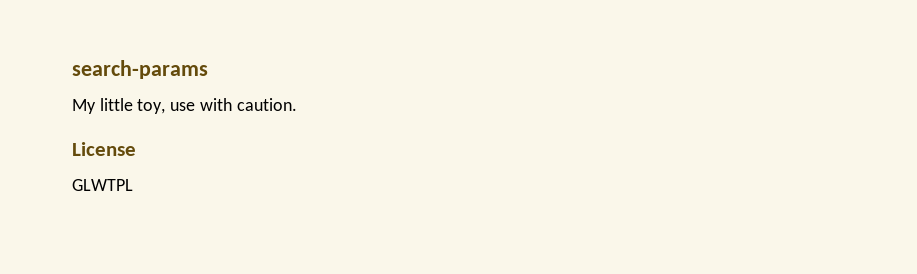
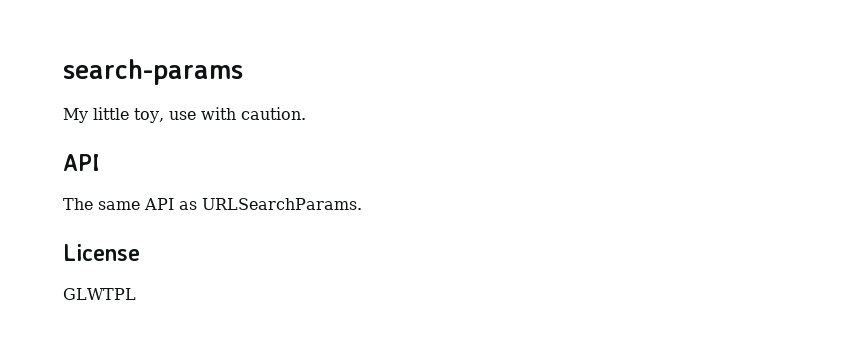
  My little toy, use with caution.
+ API
+ The same API as URLSearchParams.

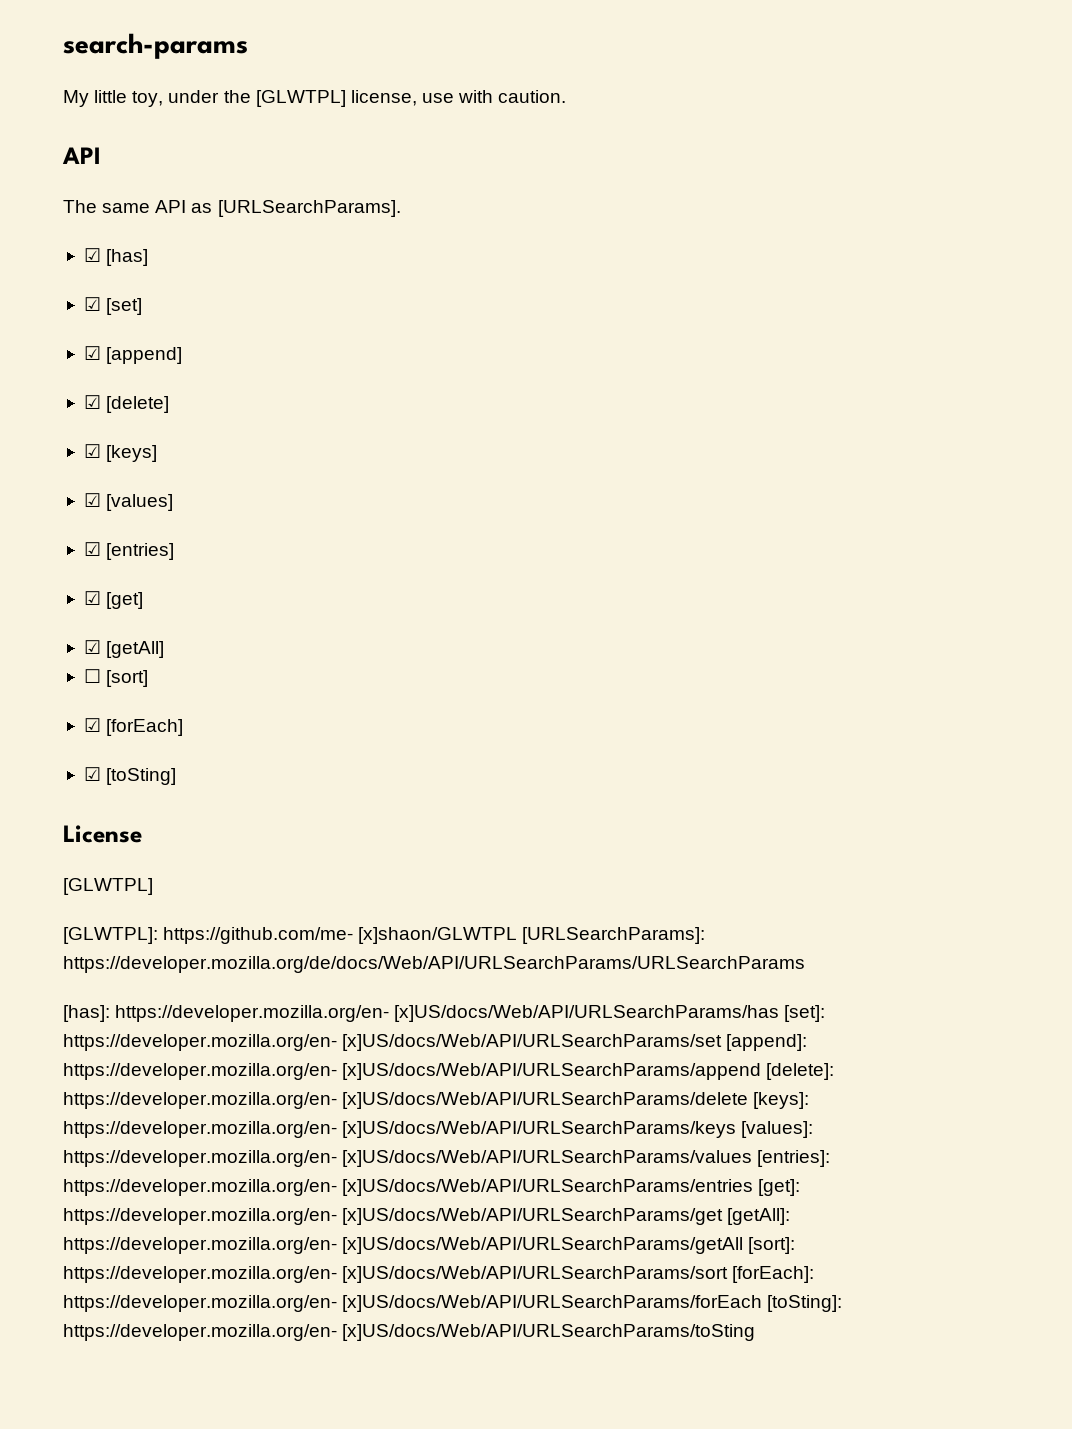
- My little toy, use with caution.
+ My little toy, under the [GLWTPL] license, use with caution.
- The same API as URLSearchParams.
+ The same API as [URLSearchParams].
+ ☑ [has]
+ ☑ [set]
+ ☑ [append]
+ ☑ [delete]
+ ☑ [keys]
+ ☑ [values]
+ ☑ [entries]
+ ☑ [get]
+ ☑ [getAll]
+ ☐ [sort]
+ ☑ [forEach]
+ ☑ [toSting]
  License
- GLWTPL
+ [GLWTPL]
+ [GLWTPL]: https://github.com/me- [x]shaon/GLWTPL [URLSearchParams]: https://developer.mozilla.org/de/docs/Web/API/URLSearchParams/URLSearchParams
+ [has]: https://developer.mozilla.org/en- [x]US/docs/Web/API/URLSearchParams/has [set]: https://developer.mozilla.org/en- [x]US/docs/Web/API/URLSearchParams/set [append]: https://developer.mozilla.org/en- [x]US/docs/Web/API/URLSearchParams/append [delete]: https://developer.mozilla.org/en- [x]US/docs/Web/API/URLSearchParams/delete [keys]: https://developer.mozilla.org/en- [x]US/docs/Web/API/URLSearchParams/keys [values]: https://developer.mozilla.org/en- [x]US/docs/Web/API/URLSearchParams/values [entries]: https://developer.mozilla.org/en- [x]US/docs/Web/API/URLSearchParams/entries [get]: https://developer.mozilla.org/en- [x]US/docs/Web/API/URLSearchParams/get [getAll]: https://developer.mozilla.org/en- [x]US/docs/Web/API/URLSearchParams/getAll [sort]: https://developer.mozilla.org/en- [x]US/docs/Web/API/URLSearchParams/sort [forEach]: https://developer.mozilla.org/en- [x]US/docs/Web/API/URLSearchParams/forEach [toSting]: https://developer.mozilla.org/en- [x]US/docs/Web/API/URLSearchParams/toSting

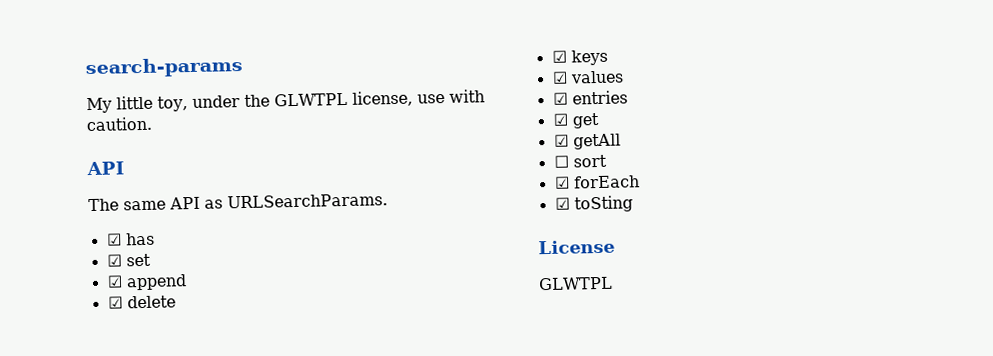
- My little toy, under the [GLWTPL] license, use with caution.
+ My little toy, under the GLWTPL license, use with caution.
- The same API as [URLSearchParams].
- ☑ [has]
- ☑ [set]
- ☑ [append]
- ☑ [delete]
- ☑ [keys]
- ☑ [values]
- ☑ [entries]
- ☑ [get]
- ☑ [getAll]
+ The same API as URLSearchParams.
+ ☑ has
+ ☑ set
+ ☑ append
+ ☑ delete
+ ☑ keys
+ ☑ values
+ ☑ entries
+ ☑ get
+ ☑ getAll
- ☐ [sort]
- ☑ [forEach]
- ☑ [toSting]
+ ☐ sort
+ ☑ forEach
+ ☑ toSting
  License
- [GLWTPL]
- [GLWTPL]: https://github.com/me- [x]shaon/GLWTPL [URLSearchParams]: https://developer.mozilla.org/de/docs/Web/API/URLSearchParams/URLSearchParams
- [has]: https://developer.mozilla.org/en- [x]US/docs/Web/API/URLSearchParams/has [set]: https://developer.mozilla.org/en- [x]US/docs/Web/API/URLSearchParams/set [append]: https://developer.mozilla.org/en- [x]US/docs/Web/API/URLSearchParams/append [delete]: https://developer.mozilla.org/en- [x]US/docs/Web/API/URLSearchParams/delete [keys]: https://developer.mozilla.org/en- [x]US/docs/Web/API/URLSearchParams/keys [values]: https://developer.mozilla.org/en- [x]US/docs/Web/API/URLSearchParams/values [entries]: https://developer.mozilla.org/en- [x]US/docs/Web/API/URLSearchParams/entries [get]: https://developer.mozilla.org/en- [x]US/docs/Web/API/URLSearchParams/get [getAll]: https://developer.mozilla.org/en- [x]US/docs/Web/API/URLSearchParams/getAll [sort]: https://developer.mozilla.org/en- [x]US/docs/Web/API/URLSearchParams/sort [forEach]: https://developer.mozilla.org/en- [x]US/docs/Web/API/URLSearchParams/forEach [toSting]: https://developer.mozilla.org/en- [x]US/docs/Web/API/URLSearchParams/toSting
+ GLWTPL

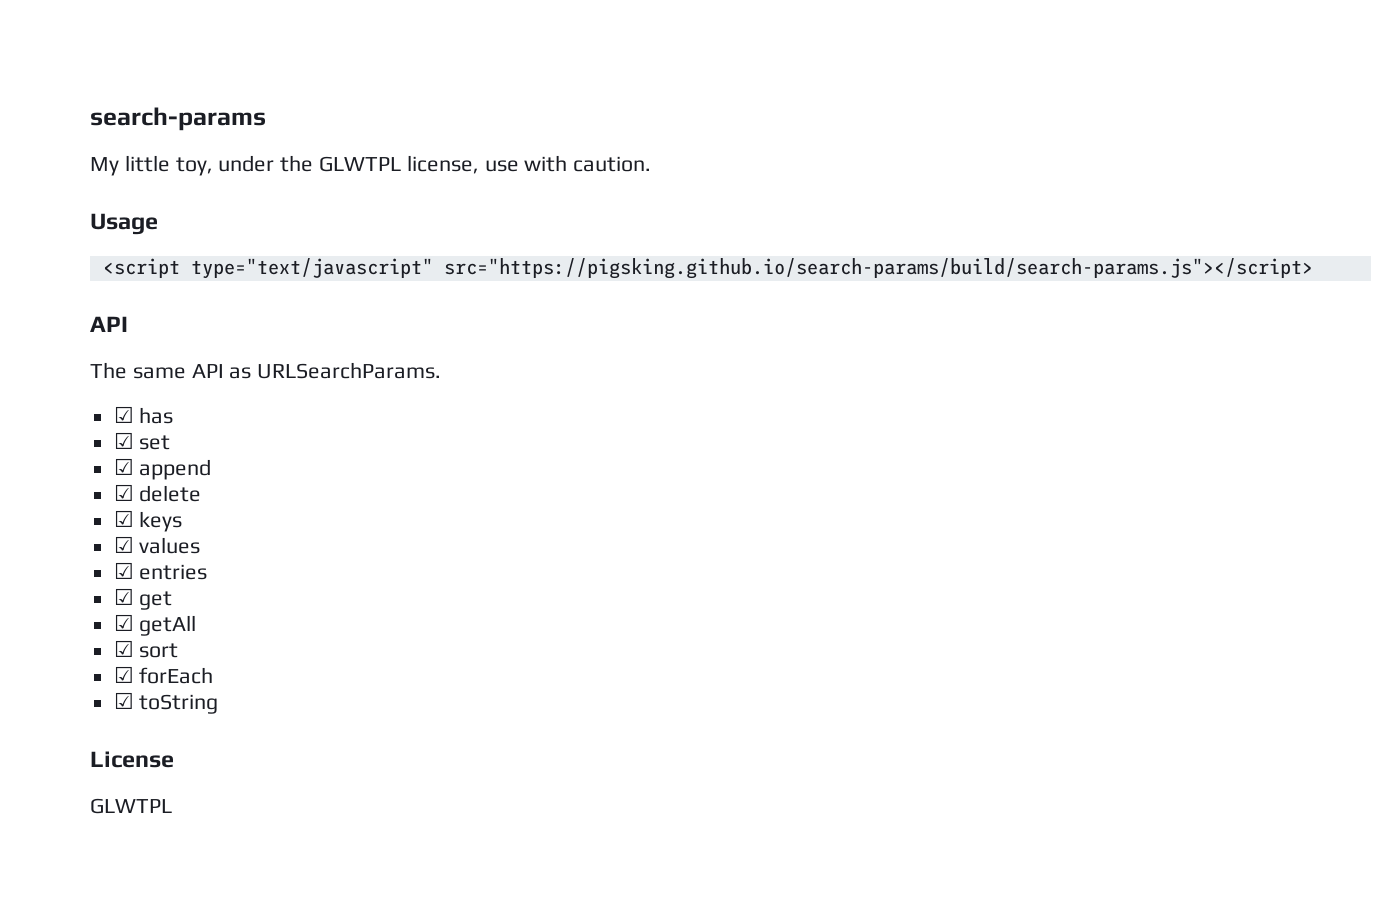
+ Usage
+ <script type="text/javascript" src="https://pigsking.github.io/search-params/build/search-params.js"></script>
- ☐ sort
+ ☑ sort
- ☑ toSting
+ ☑ toString

